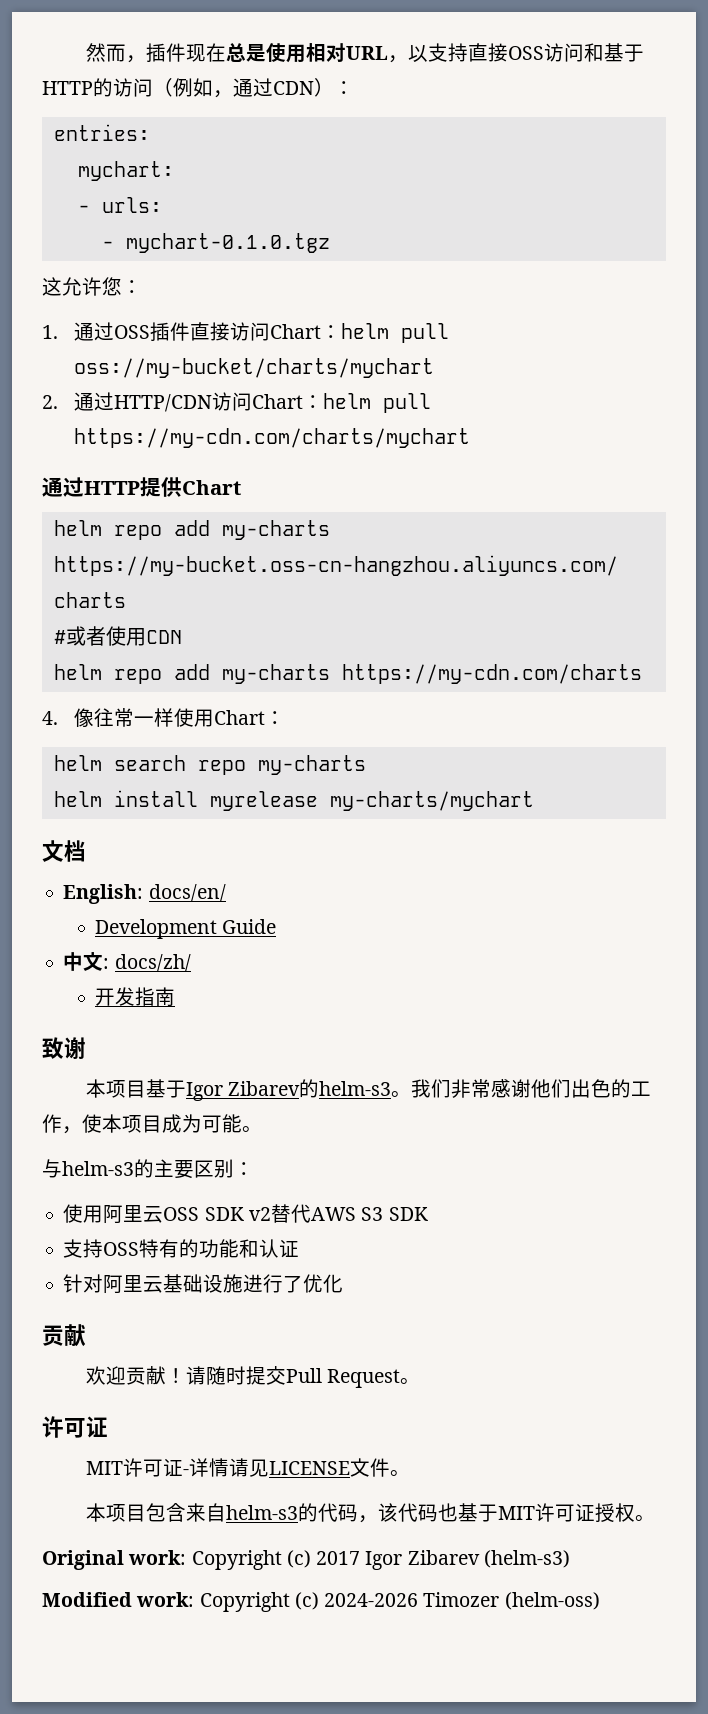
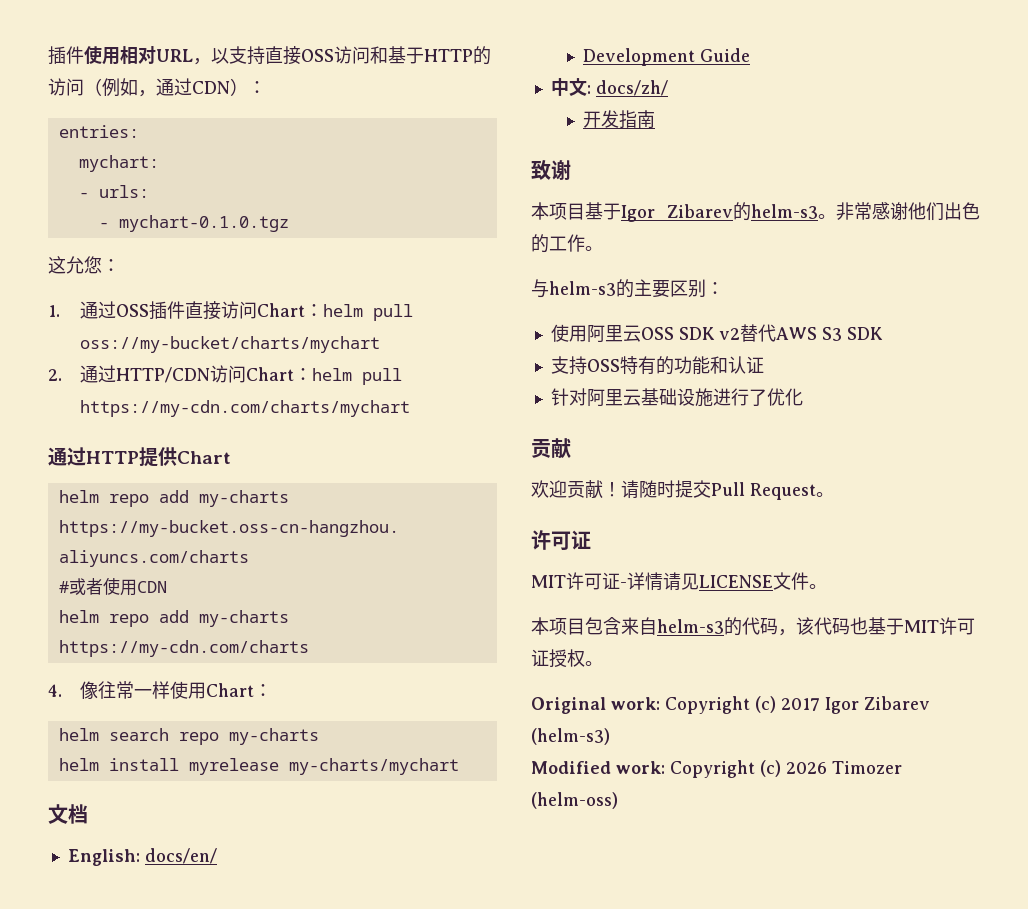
- 然而，插件现在总是使用相对URL，以支持直接OSS访问和基于HTTP的访问（例如，通过CDN）：
+ 插件使用相对URL，以支持直接OSS访问和基于HTTP的访问（例如，通过CDN）：
- 这允许您：
+ 这允您：
- 我们非常感谢他们出色的工作，使本项目成为可能。
+ 非常感谢他们出色的工作。
- Modified work: Copyright (c) 2024-2026 Timozer (helm-oss)
+ Modified work: Copyright (c) 2026 Timozer (helm-oss)

